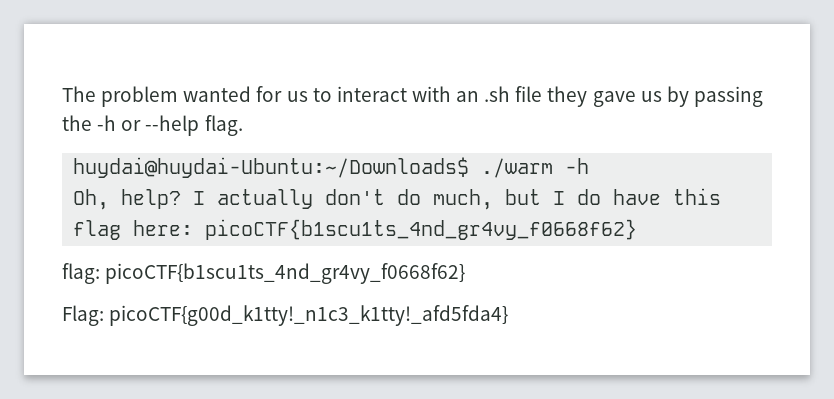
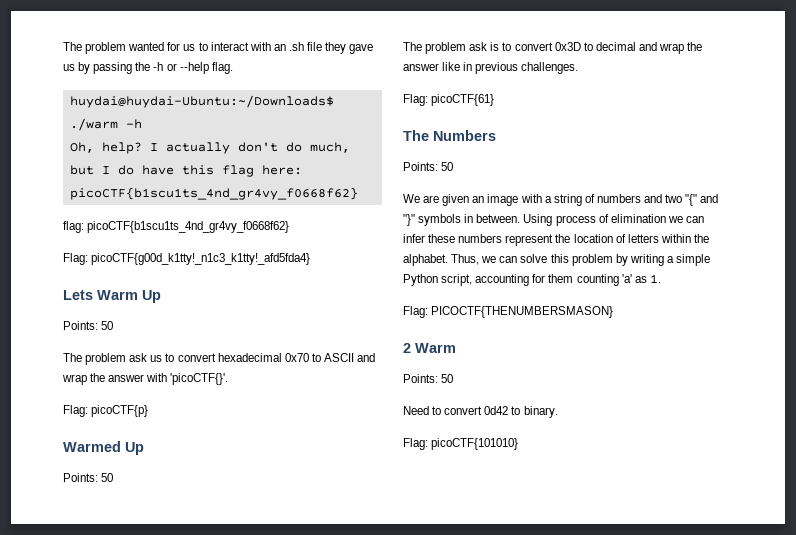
+ Lets Warm Up
+ Points: 50
+ The problem ask us to convert hexadecimal 0x70 to ASCII and wrap the answer with 'picoCTF{}'.
+ Flag: picoCTF{p}
+ Warmed Up
+ Points: 50
+ The problem ask is to convert 0x3D to decimal and wrap the answer like in previous challenges.
+ Flag: picoCTF{61}
+ The Numbers
+ Points: 50
+ We are given an image with a string of numbers and two "{" and "}" symbols in between. Using process of elimination we can infer these numbers represent the location of letters within the alphabet. Thus, we can solve this problem by writing a simple Python script, accounting for them counting 'a' as 1.
+ Flag: PICOCTF{THENUMBERSMASON}
+ 2 Warm
+ Points: 50
+ Need to convert 0d42 to binary.
+ Flag: picoCTF{101010}

